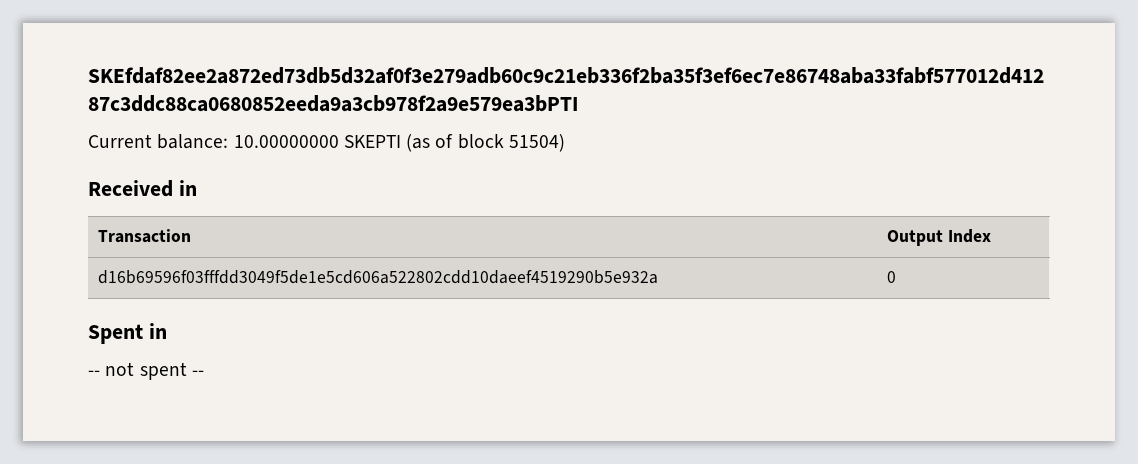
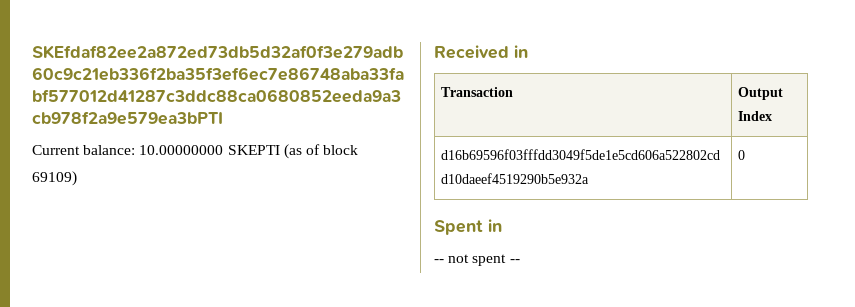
- Current balance: 10.00000000 SKEPTI (as of block 51504)
+ Current balance: 10.00000000 SKEPTI (as of block 69109)

